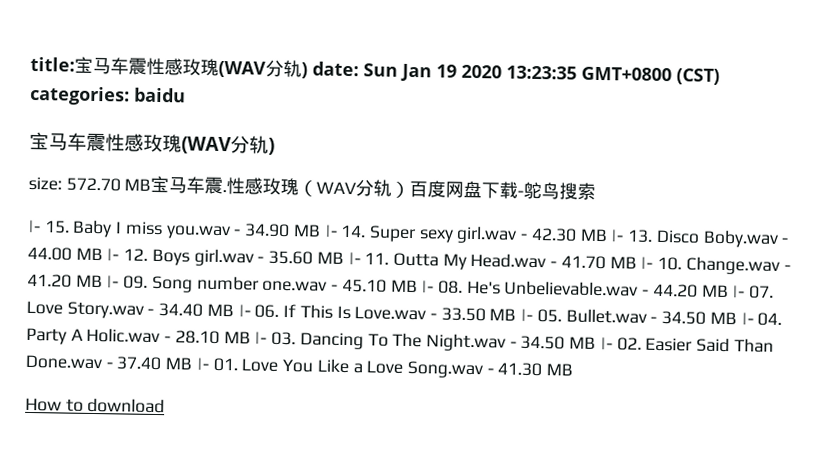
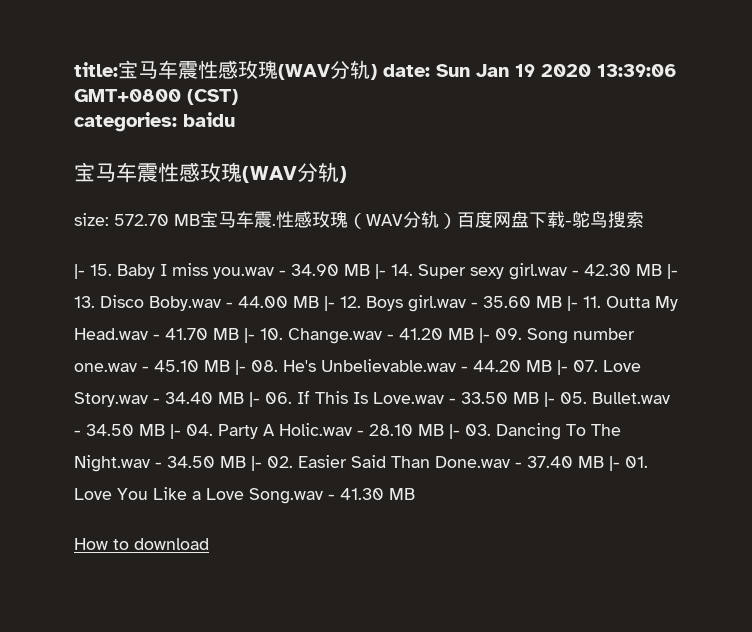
- title:宝马车震性感玫瑰(WAV分轨) date: Sun Jan 19 2020 13:23:35 GMT+0800 (CST)
+ title:宝马车震性感玫瑰(WAV分轨) date: Sun Jan 19 2020 13:39:06 GMT+0800 (CST)

